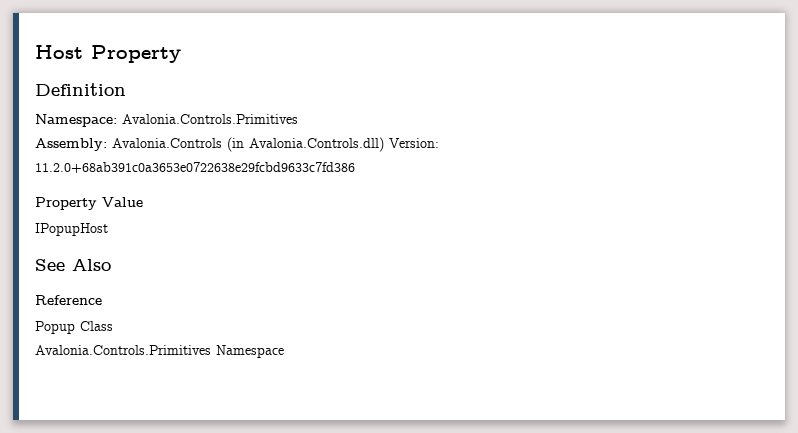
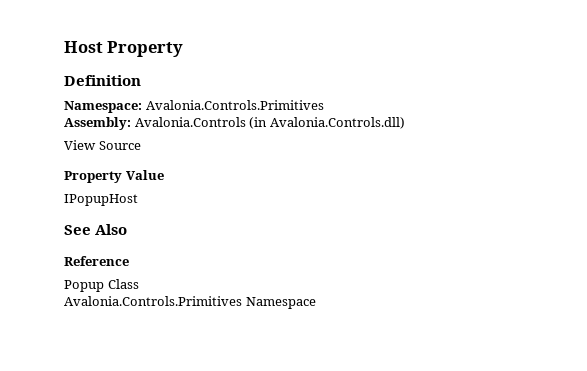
- Assembly: Avalonia.Controls (in Avalonia.Controls.dll) Version: 11.2.0+68ab391c0a3653e0722638e29fcbd9633c7fd386
+ Assembly: Avalonia.Controls (in Avalonia.Controls.dll)
+ View Source

